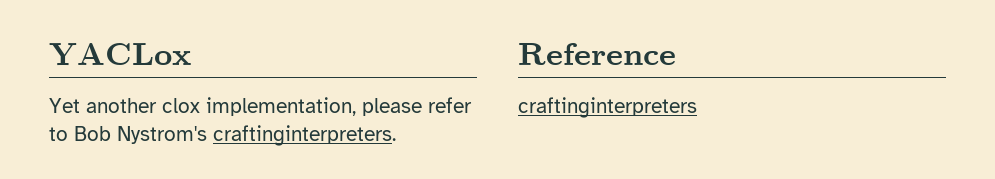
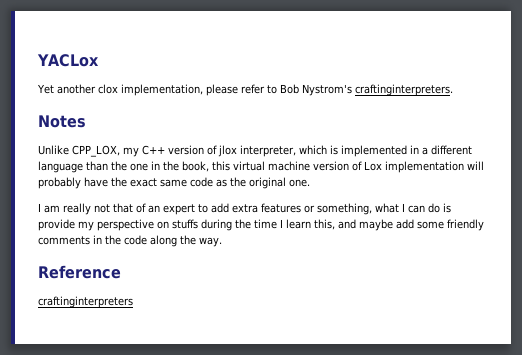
+ Notes
+ Unlike CPP_LOX, my C++ version of jlox interpreter, which is implemented in a different language than the one in the book, this virtual machine version of Lox implementation will probably have the exact same code as the original one.
+ I am really not that of an expert to add extra features or something, what I can do is provide my perspective on stuffs during the time I learn this, and maybe add some friendly comments in the code along the way.

